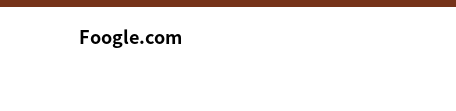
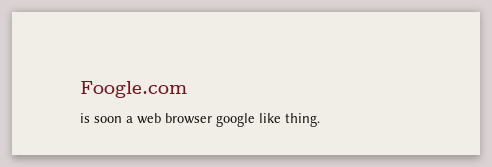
+ is soon a web browser google like thing.

